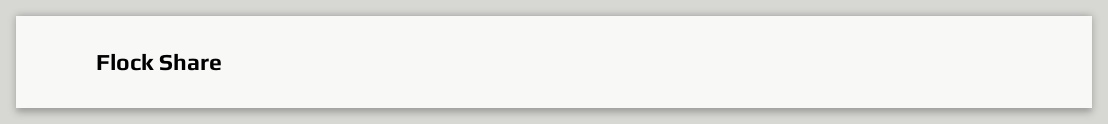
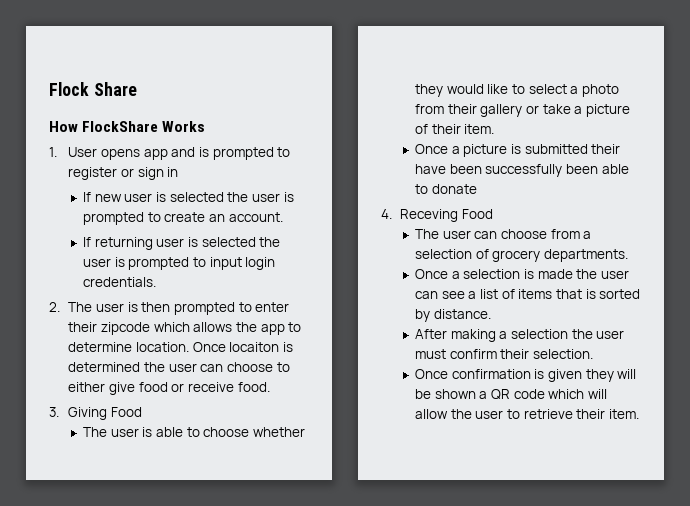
+ How FlockShare Works
+ 1. User opens app and is prompted to register or sign in
+ If new user is selected the user is prompted to create an account.
+ If returning user is selected the user is prompted to input login credentials.
+ 2. The user is then prompted to enter their zipcode which allows the app to determine location. Once locaiton is determined the user can choose to either give food or receive food.
+ 3. Giving Food
+ The user is able to choose whether they would like to select a photo from their gallery or take a picture of their item.
+ Once a picture is submitted their have been successfully been able to donate
+ 4. Receving Food
+ The user can choose from a selection of grocery departments.
+ Once a selection is made the user can see a list of items that is sorted by distance.
+ After making a selection the user must confirm their selection.
+ Once confirmation is given they will be shown a QR code which will allow the user to retrieve their item.

